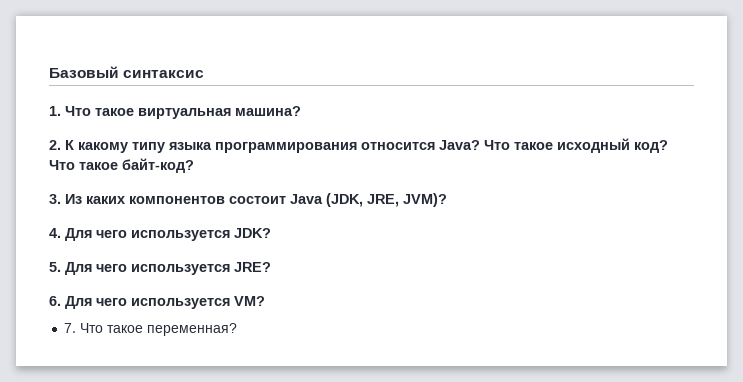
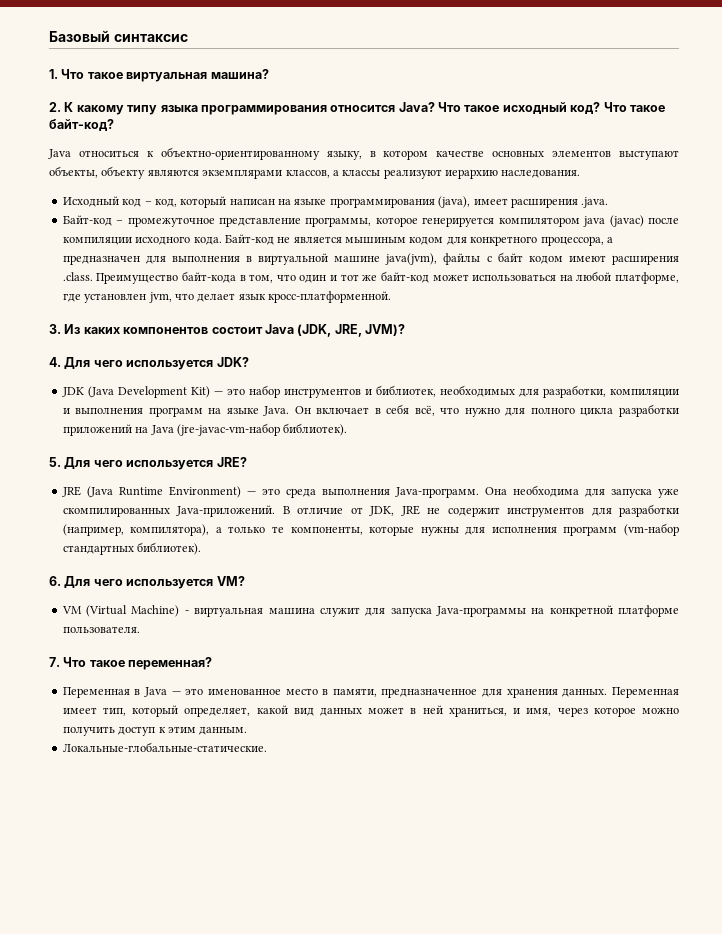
+ Java относиться к объектно-ориентированному языку, в котором качестве основных элементов выступают объекты, объекту являются экземплярами классов, а классы реализуют иерархию наследования.
+ Исходный код – код, который написан на языке программирования (java), имеет расширения .java.
+ Байт-код – промежуточное представление программы, которое генерируется компилятором java (javac) после компиляции исходного кода. Байт-код не является мышиным кодом для конкретного процессора, а предназначен для выполнения в виртуальной машине java(jvm), файлы с байт кодом имеют расширения .class. Преимущество байт-кода в том, что один и тот же байт-код может использоваться на любой платформе, где установлен jvm, что делает язык кросс-платформенной.
+ JDK (Java Development Kit) — это набор инструментов и библиотек, необходимых для разработки, компиляции и выполнения программ на языке Java. Он включает в себя всё, что нужно для полного цикла разработки приложений на Java (jre-javac-vm-набор библиотек).
+ JRE (Java Runtime Environment) — это среда выполнения Java-программ. Она необходима для запуска уже скомпилированных Java-приложений. В отличие от JDK, JRE не содержит инструментов для разработки (например, компилятора), а только те компоненты, которые нужны для исполнения программ (vm-набор стандартных библиотек).
+ VM (Virtual Machine) - виртуальная машина служит для запуска Java-программы на конкретной платформе пользователя.
  7. Что такое переменная?
+ Переменная в Java — это именованное место в памяти, предназначенное для хранения данных. Переменная имеет тип, который определяет, какой вид данных может в ней храниться, и имя, через которое можно получить доступ к этим данным.
+ Локальные-глобальные-статические.

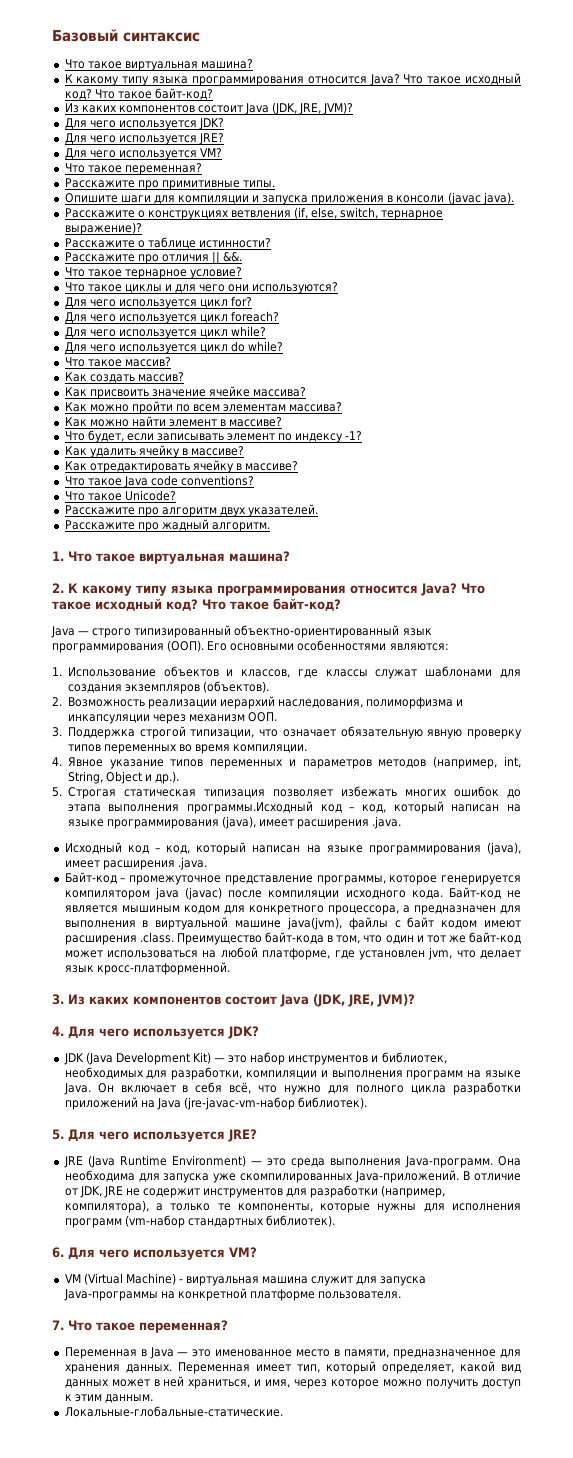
  Базовый синтаксис
+ Что такое виртуальная машина?
+ К какому типу языка программирования относится Java? Что такое исходный код? Что такое байт-код?
+ Из каких компонентов состоит Java (JDK, JRE, JVM)?
+ Для чего используется JDK?
+ Для чего используется JRE?
+ Для чего используется VM?
+ Что такое переменная?
+ Расскажите про примитивные типы.
+ Опишите шаги для компиляции и запуска приложения в консоли (javac java).
+ Расскажите о конструкциях ветвления (if, else, switch, тернарное выражение)?
+ Расскажите о таблице истинности?
+ Расскажите про отличия || &&.
+ Что такое тернарное условие?
+ Что такое циклы и для чего они используются?
+ Для чего используется цикл for?
+ Для чего используется цикл foreach?
+ Для чего используется цикл while?
+ Для чего используется цикл do while?
+ Что такое массив?
+ Как создать массив?
+ Как присвоить значение ячейке массива?
+ Как можно пройти по всем элементам массива?
+ Как можно найти элемент в массиве?
+ Что будет, если записывать элемент по индексу -1?
+ Как удалить ячейку в массиве?
+ Как отредактировать ячейку в массиве?
+ Что такое Java code conventions?
+ Что такое Unicode?
+ Расскажите про алгоритм двух указателей.
+ Расскажите про жадный алгоритм.
- Java относиться к объектно-ориентированному языку, в котором качестве основных элементов выступают объекты, объекту являются экземплярами классов, а классы реализуют иерархию наследования.
+ Java — строго типизированный объектно-ориентированный язык программирования (ООП). Его основными особенностями являются:
+ 1. Использование объектов и классов, где классы служат шаблонами для создания экземпляров (объектов).
+ 2. Возможность реализации иерархий наследования, полиморфизма и инкапсуляции через механизм ООП.
+ 3. Поддержка строгой типизации, что означает обязательную явную проверку типов переменных во время компиляции.
+ 4. Явное указание типов переменных и параметров методов (например, int, String, Object и др.).
+ 5. Строгая статическая типизация позволяет избежать многих ошибок до этапа выполнения программы.Исходный код – код, который написан на языке программирования (java), имеет расширения .java.

